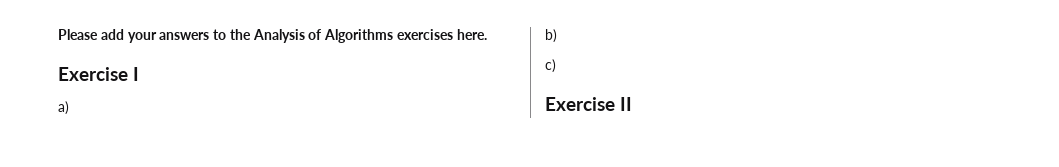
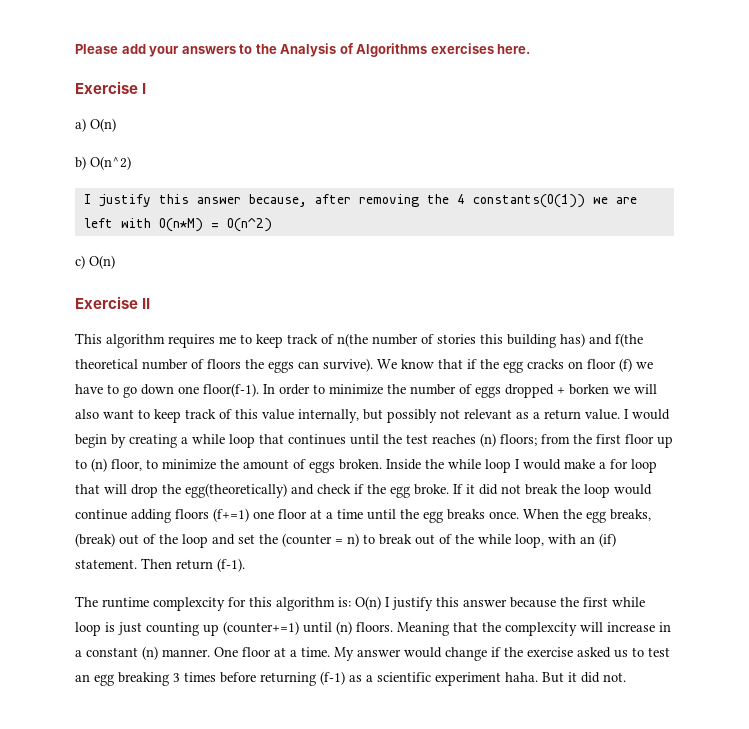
- a)
+ a) O(n)
- b)
+ b) O(n^2)
+ I justify this answer because, after removing the 4 constants(O(1)) we are left with O(n*M) = O(n^2)
- c)
+ c) O(n)
+ This algorithm requires me to keep track of n(the number of stories this building has) and f(the theoretical number of floors the eggs can survive). We know that if the egg cracks on floor (f) we have to go down one floor(f-1). In order to minimize the number of eggs dropped + borken we will also want to keep track of this value internally, but possibly not relevant as a return value. I would begin by creating a while loop that continues until the test reaches (n) floors; from the first floor up to (n) floor, to minimize the amount of eggs broken. Inside the while loop I would make a for loop that will drop the egg(theoretically) and check if the egg broke. If it did not break the loop would continue adding floors (f+=1) one floor at a time until the egg breaks once. When the egg breaks, (break) out of the loop and set the (counter = n) to break out of the while loop, with an (if) statement. Then return (f-1).
+ The runtime complexcity for this algorithm is: O(n) I justify this answer because the first while loop is just counting up (counter+=1) until (n) floors. Meaning that the complexcity will increase in a constant (n) manner. One floor at a time. My answer would change if the exercise asked us to test an egg breaking 3 times before returning (f-1) as a scientific experiment haha. But it did not.

